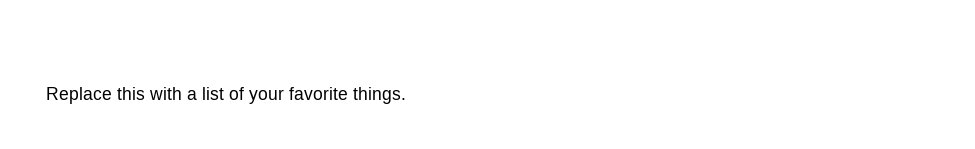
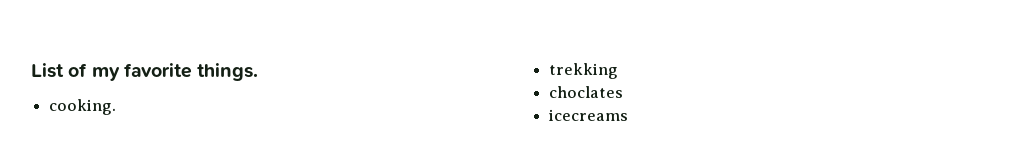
- Replace this with a list of your favorite things.
+ List of my favorite things.
+ cooking.
+ trekking
+ choclates
+ icecreams

